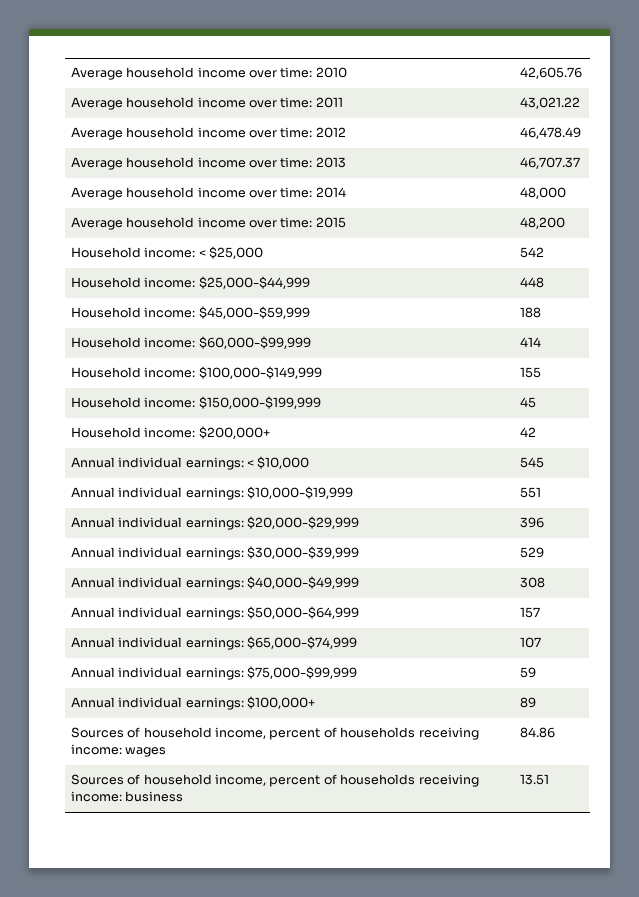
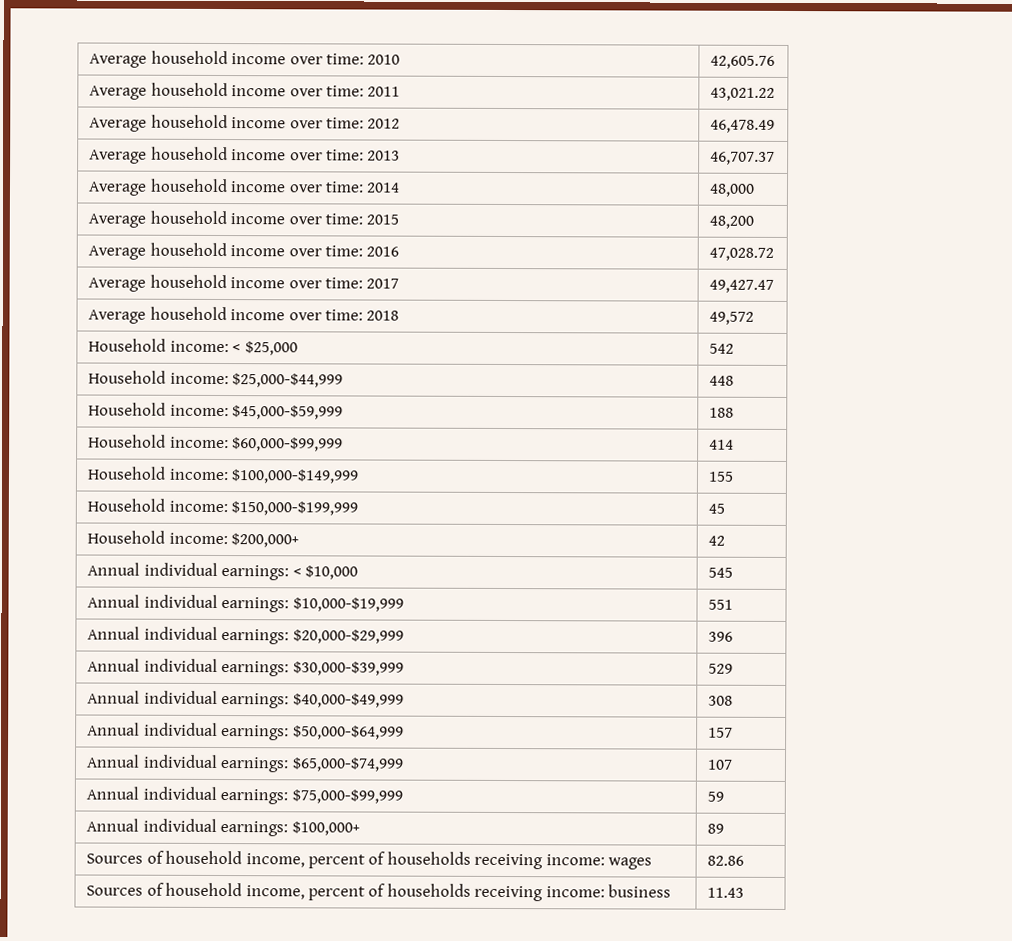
+ Average household income over time: 2016 | 47,028.72
+ Average household income over time: 2017 | 49,427.47
+ Average household income over time: 2018 | 49,572
- Sources of household income, percent of households receiving income: wages | 84.86
+ Sources of household income, percent of households receiving income: wages | 82.86
- Sources of household income, percent of households receiving income: business | 13.51
+ Sources of household income, percent of households receiving income: business | 11.43

